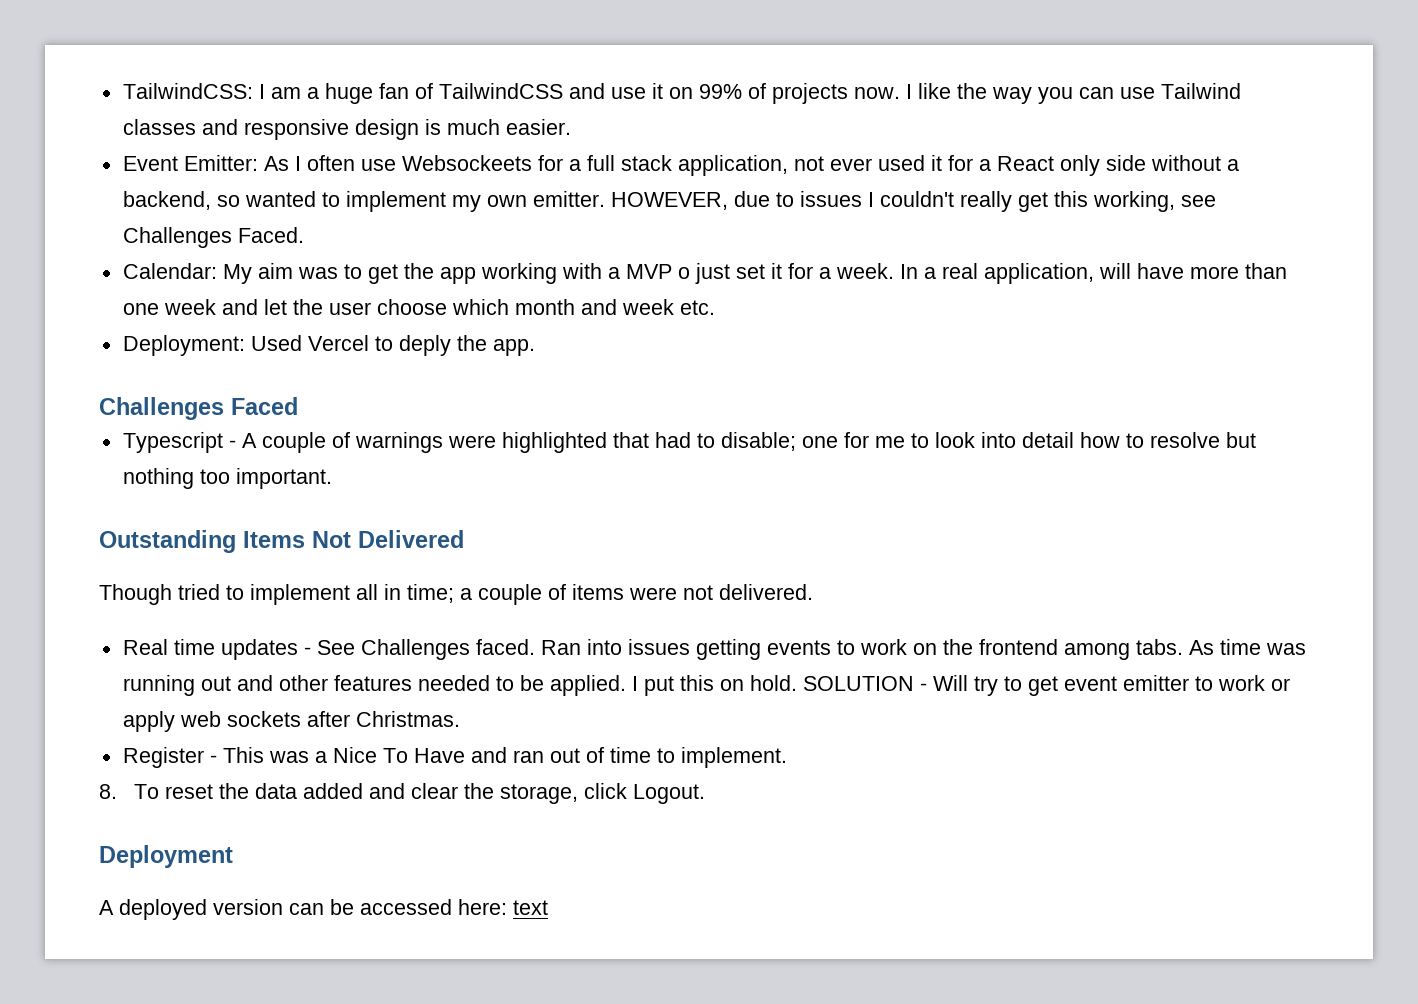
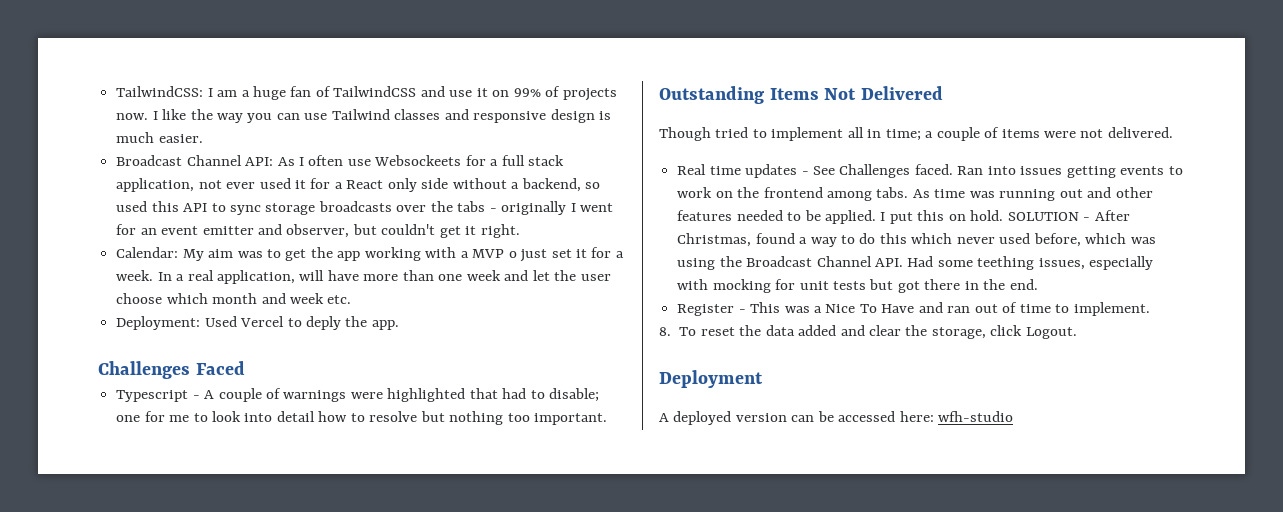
- Event Emitter: As I often use Websockeets for a full stack application, not ever used it for a React only side without a backend, so wanted to implement my own emitter. HOWEVER, due to issues I couldn't really get this working, see Challenges Faced.
+ Broadcast Channel API: As I often use Websockeets for a full stack application, not ever used it for a React only side without a backend, so used this API to sync storage broadcasts over the tabs - originally I went for an event emitter and observer, but couldn't get it right.
- SOLUTION - Will try to get event emitter to work or apply web sockets after Christmas.
+ SOLUTION - After Christmas, found a way to do this which never used before, which was using the Broadcast Channel API. Had some teething issues, especially with mocking for unit tests but got there in the end.
- A deployed version can be accessed here: text
+ A deployed version can be accessed here: wfh-studio

